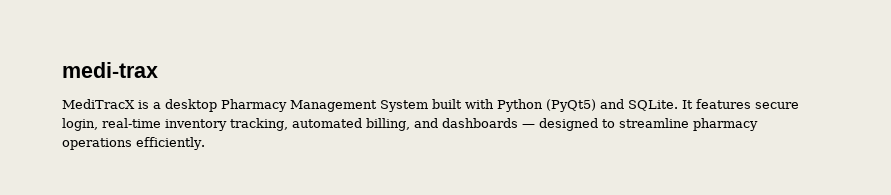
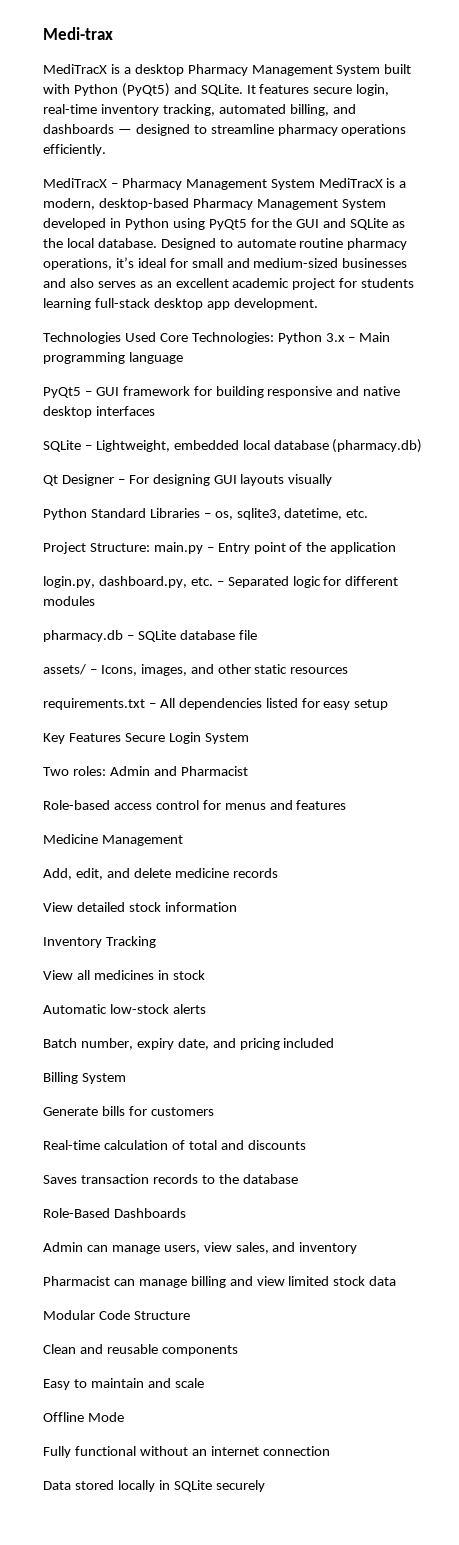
- medi-trax
+ Medi-trax
+ MediTracX – Pharmacy Management System MediTracX is a modern, desktop-based Pharmacy Management System developed in Python using PyQt5 for the GUI and SQLite as the local database. Designed to automate routine pharmacy operations, it’s ideal for small and medium-sized businesses and also serves as an excellent academic project for students learning full-stack desktop app development.
+ Technologies Used Core Technologies: Python 3.x – Main programming language
+ PyQt5 – GUI framework for building responsive and native desktop interfaces
+ SQLite – Lightweight, embedded local database (pharmacy.db)
+ Qt Designer – For designing GUI layouts visually
+ Python Standard Libraries – os, sqlite3, datetime, etc.
+ Project Structure: main.py – Entry point of the application
+ login.py, dashboard.py, etc. – Separated logic for different modules
+ pharmacy.db – SQLite database file
+ assets/ – Icons, images, and other static resources
+ requirements.txt – All dependencies listed for easy setup
+ Key Features Secure Login System
+ Two roles: Admin and Pharmacist
+ Role-based access control for menus and features
+ Medicine Management
+ Add, edit, and delete medicine records
+ View detailed stock information
+ Inventory Tracking
+ View all medicines in stock
+ Automatic low-stock alerts
+ Batch number, expiry date, and pricing included
+ Billing System
+ Generate bills for customers
+ Real-time calculation of total and discounts
+ Saves transaction records to the database
+ Role-Based Dashboards
+ Admin can manage users, view sales, and inventory
+ Pharmacist can manage billing and view limited stock data
+ Modular Code Structure
+ Clean and reusable components
+ Easy to maintain and scale
+ Offline Mode
+ Fully functional without an internet connection
+ Data stored locally in SQLite securely

